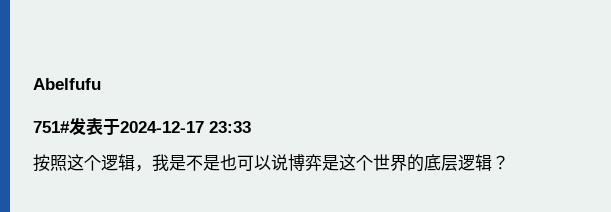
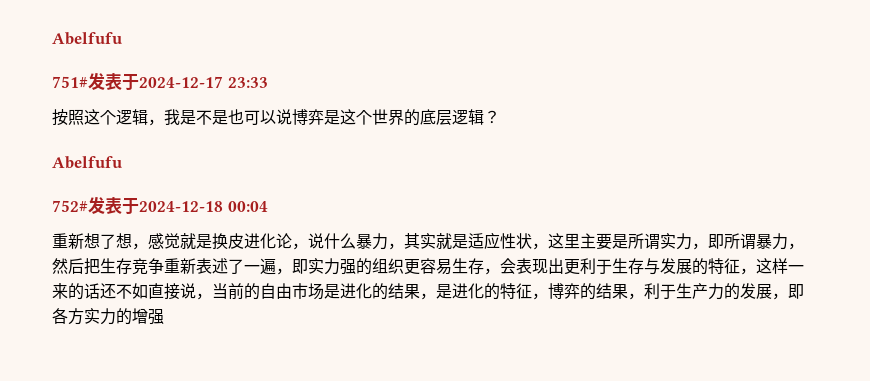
  按照这个逻辑，我是不是也可以说博弈是这个世界的底层逻辑？
+ Abelfufu
+ 752#发表于2024-12-18 00:04
+ 重新想了想，感觉就是换皮进化论，说什么暴力，其实就是适应性状，这里主要是所谓实力，即所谓暴力，然后把生存竞争重新表述了一遍，即实力强的组织更容易生存，会表现出更利于生存与发展的特征，这样一来的话还不如直接说，当前的自由市场是进化的结果，是进化的特征，博弈的结果，利于生产力的发展，即各方实力的增强

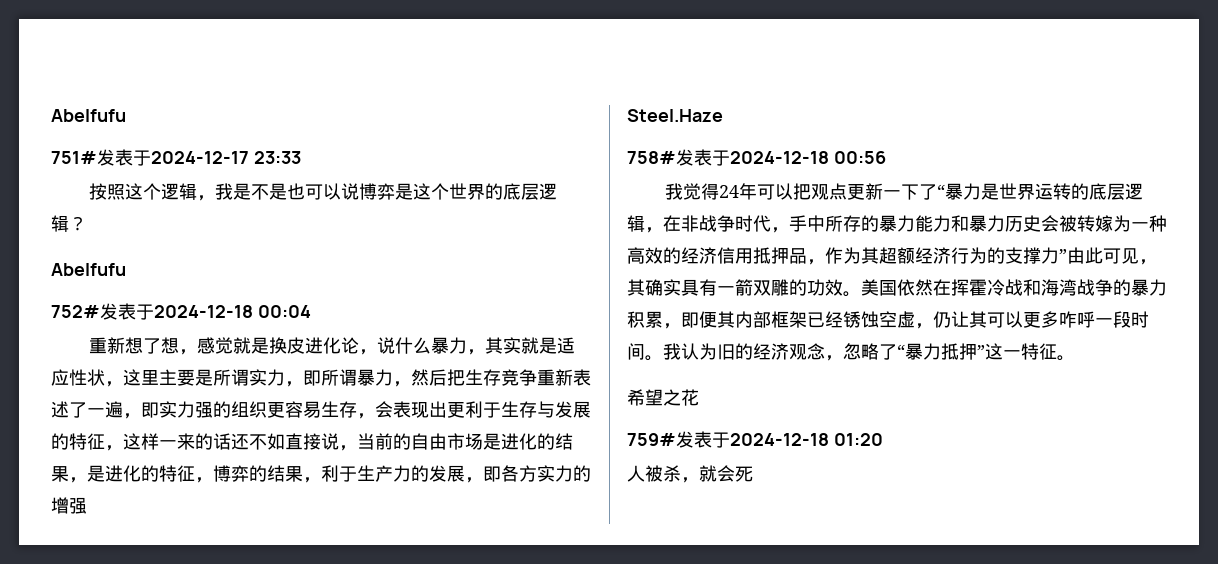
+ Steel.Haze
+ 758#发表于2024-12-18 00:56
+ 我觉得24年可以把观点更新一下了“暴力是世界运转的底层逻辑，在非战争时代，手中所存的暴力能力和暴力历史会被转嫁为一种高效的经济信用抵押品，作为其超额经济行为的支撑力”由此可见，其确实具有一箭双雕的功效。美国依然在挥霍冷战和海湾战争的暴力积累，即便其内部框架已经锈蚀空虚，仍让其可以更多咋呼一段时间。我认为旧的经济观念，忽略了“暴力抵押”这一特征。
+ 希望之花
+ 759#发表于2024-12-18 01:20
+ 人被杀，就会死

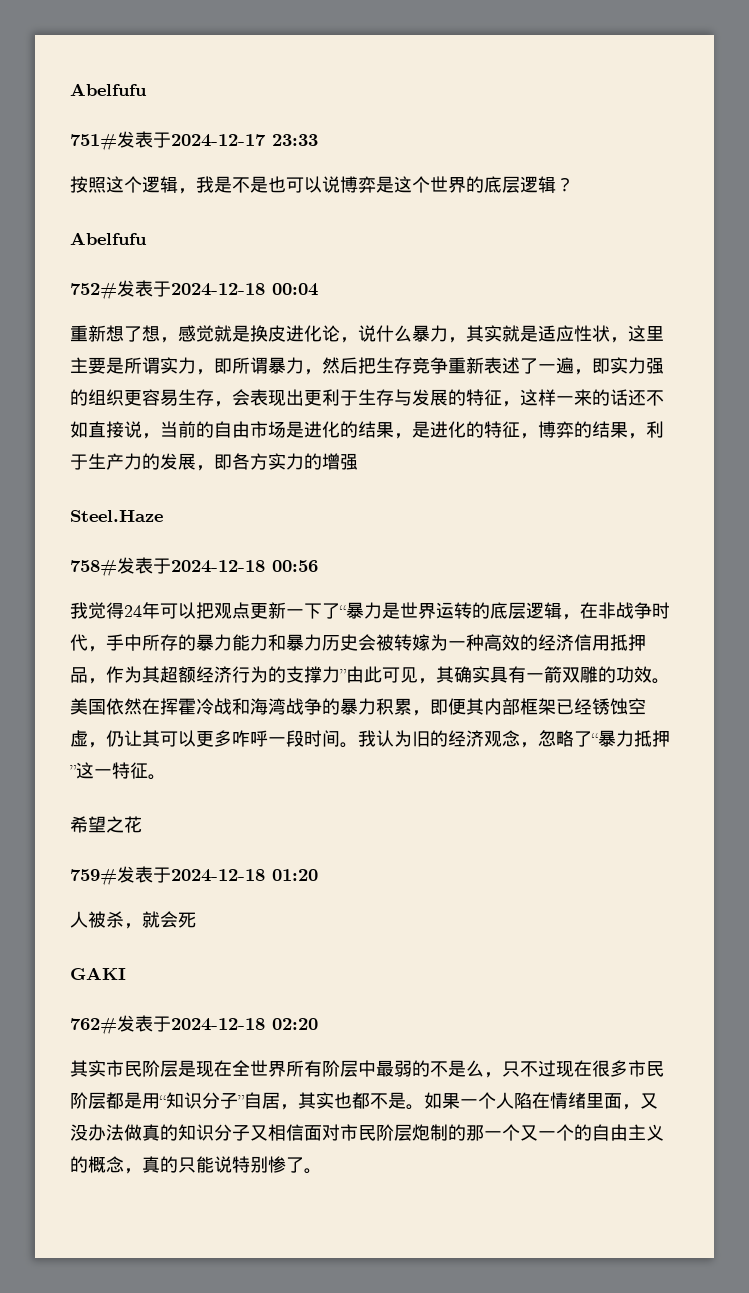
+ GAKI
+ 762#发表于2024-12-18 02:20
+ 其实市民阶层是现在全世界所有阶层中最弱的不是么，只不过现在很多市民阶层都是用“知识分子”自居，其实也都不是。如果一个人陷在情绪里面，又没办法做真的知识分子又相信面对市民阶层炮制的那一个又一个的自由主义的概念，真的只能说特别惨了。

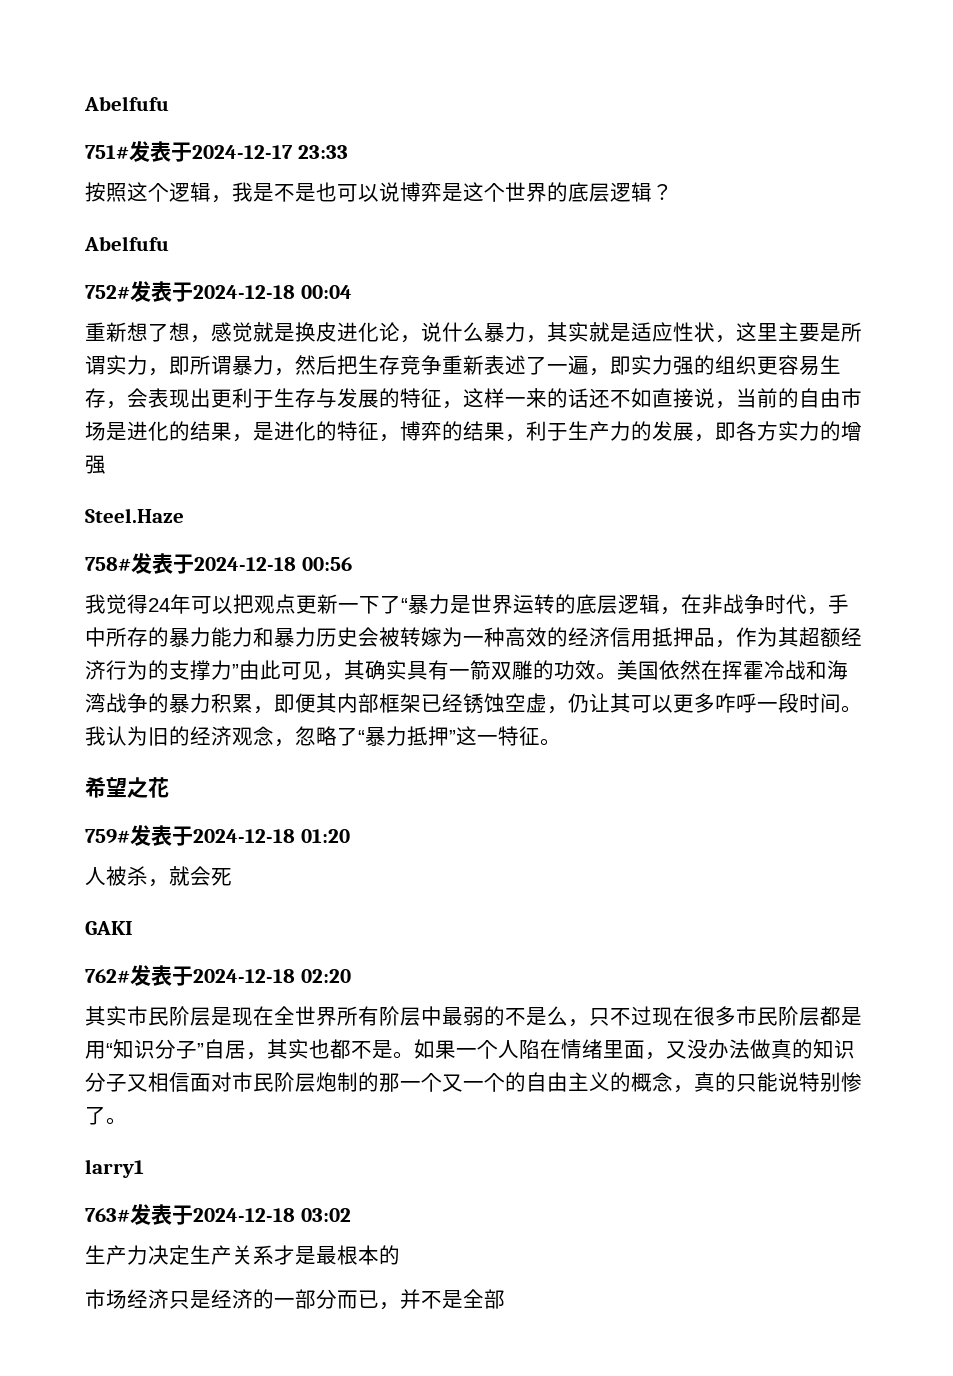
+ larry1
+ 763#发表于2024-12-18 03:02
+ 生产力决定生产关系才是最根本的
+ 市场经济只是经济的一部分而已，并不是全部

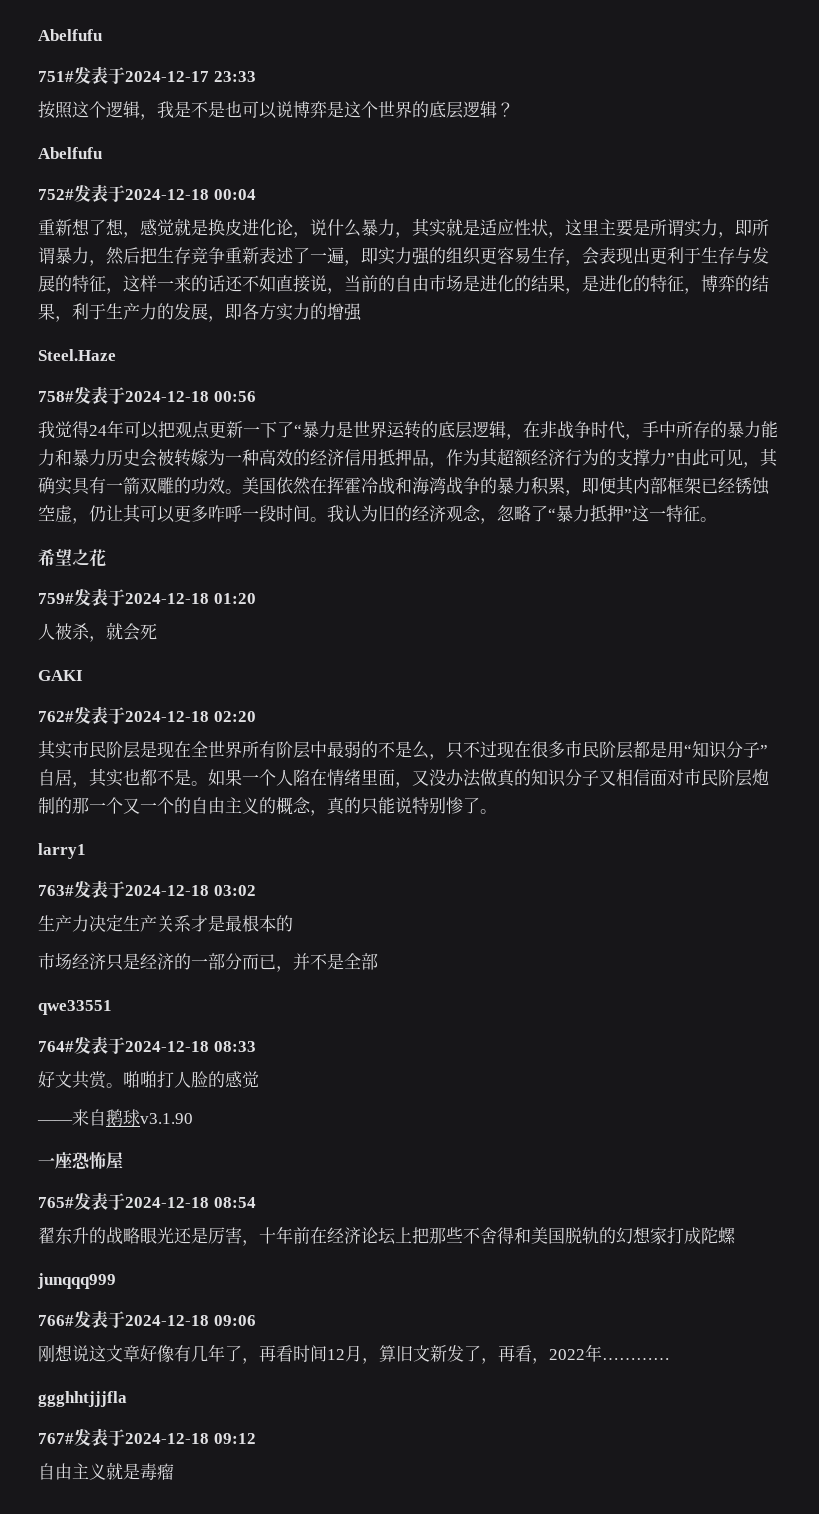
+ qwe33551
+ 764#发表于2024-12-18 08:33
+ 好文共赏。啪啪打人脸的感觉
+ ——来自鹅球v3.1.90
+ 一座恐怖屋
+ 765#发表于2024-12-18 08:54
+ 翟东升的战略眼光还是厉害，十年前在经济论坛上把那些不舍得和美国脱轨的幻想家打成陀螺
+ junqqq999
+ 766#发表于2024-12-18 09:06
+ 刚想说这文章好像有几年了，再看时间12月，算旧文新发了，再看，2022年…………
+ ggghhtjjjfla
+ 767#发表于2024-12-18 09:12
+ 自由主义就是毒瘤

